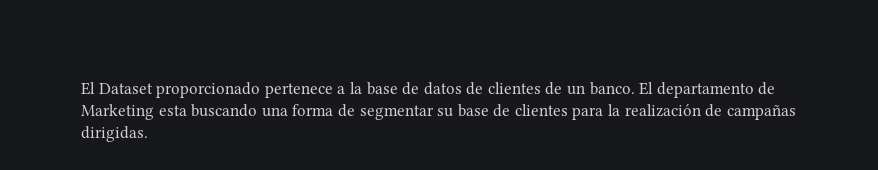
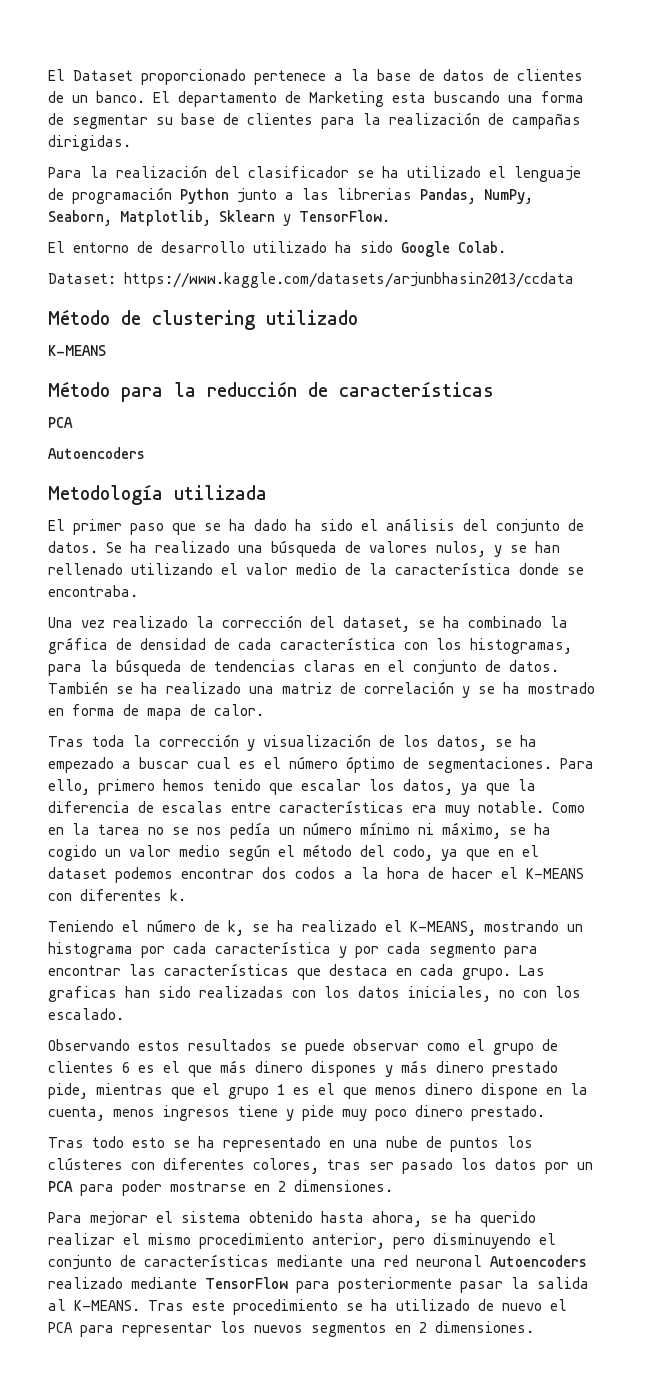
+ Para la realización del clasificador se ha utilizado el lenguaje de programación Python junto a las librerias Pandas, NumPy, Seaborn, Matplotlib, Sklearn y TensorFlow.
+ El entorno de desarrollo utilizado ha sido Google Colab.
+ Dataset: https://www.kaggle.com/datasets/arjunbhasin2013/ccdata
+ Método de clustering utilizado
+ K-MEANS
+ Método para la reducción de características
+ PCA
+ Autoencoders
+ Metodología utilizada
+ El primer paso que se ha dado ha sido el análisis del conjunto de datos. Se ha realizado una búsqueda de valores nulos, y se han rellenado utilizando el valor medio de la característica donde se encontraba.
+ Una vez realizado la corrección del dataset, se ha combinado la gráfica de densidad de cada característica con los histogramas, para la búsqueda de tendencias claras en el conjunto de datos. También se ha realizado una matriz de correlación y se ha mostrado en forma de mapa de calor.
+ Tras toda la corrección y visualización de los datos, se ha empezado a buscar cual es el número óptimo de segmentaciones. Para ello, primero hemos tenido que escalar los datos, ya que la diferencia de escalas entre características era muy notable. Como en la tarea no se nos pedía un número mínimo ni máximo, se ha cogido un valor medio según el método del codo, ya que en el dataset podemos encontrar dos codos a la hora de hacer el K-MEANS con diferentes k.
+ Teniendo el número de k, se ha realizado el K-MEANS, mostrando un histograma por cada característica y por cada segmento para encontrar las características que destaca en cada grupo. Las graficas han sido realizadas con los datos iniciales, no con los escalado.
+ Observando estos resultados se puede observar como el grupo de clientes 6 es el que más dinero dispones y más dinero prestado pide, mientras que el grupo 1 es el que menos dinero dispone en la cuenta, menos ingresos tiene y pide muy poco dinero prestado.
+ Tras todo esto se ha representado en una nube de puntos los clústeres con diferentes colores, tras ser pasado los datos por un PCA para poder mostrarse en 2 dimensiones.
+ Para mejorar el sistema obtenido hasta ahora, se ha querido realizar el mismo procedimiento anterior, pero disminuyendo el conjunto de características mediante una red neuronal Autoencoders realizado mediante TensorFlow para posteriormente pasar la salida al K-MEANS. Tras este procedimiento se ha utilizado de nuevo el PCA para representar los nuevos segmentos en 2 dimensiones.

